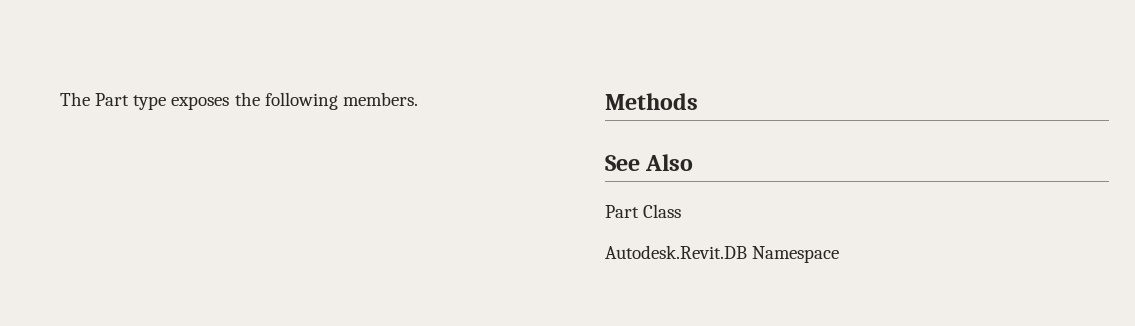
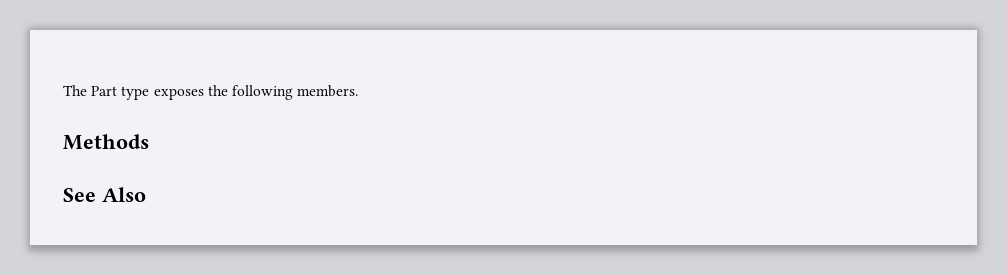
- Part Class
- Autodesk.Revit.DB Namespace

